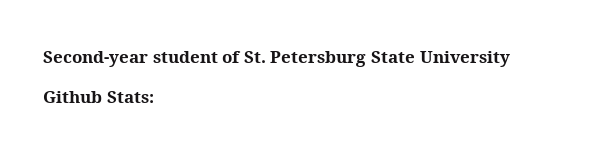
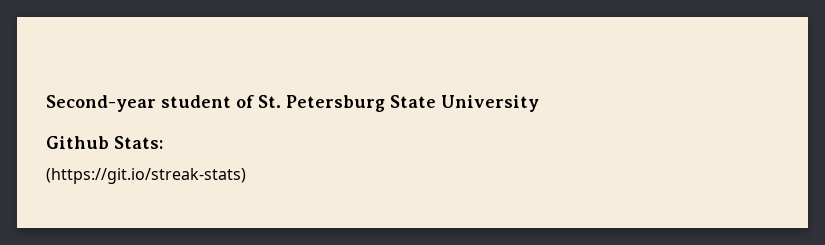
+ (https://git.io/streak-stats)

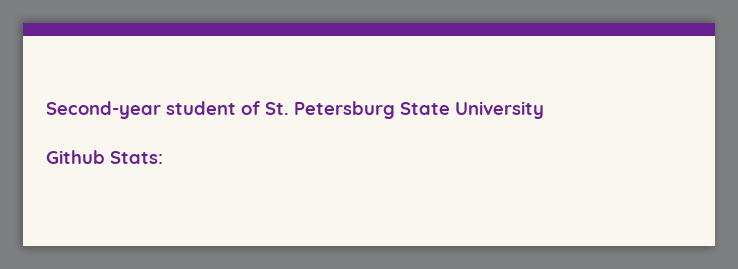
- (https://git.io/streak-stats)

